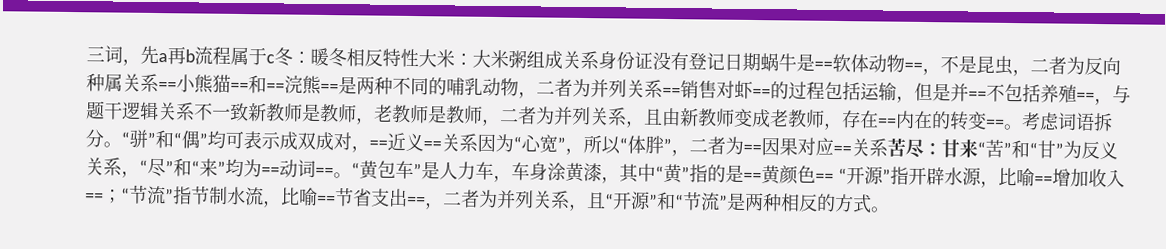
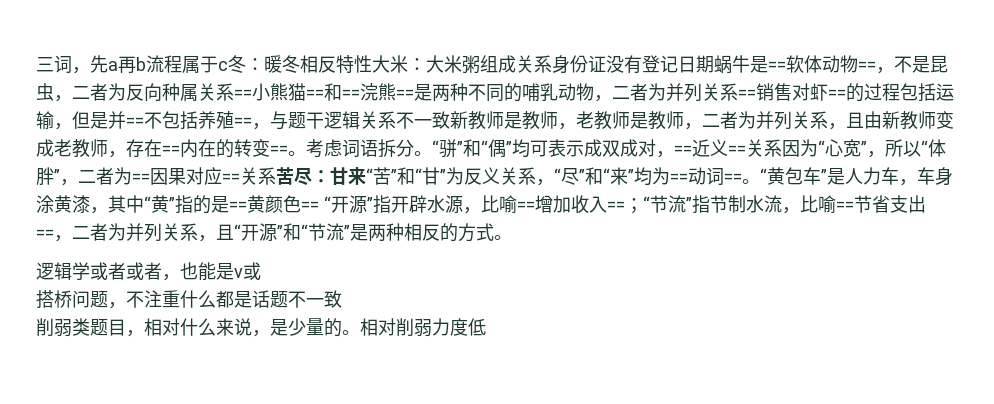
+ 逻辑学或者或者，也能是v或
+ 搭桥问题，不注重什么都是话题不一致
+ 削弱类题目，相对什么来说，是少量的。相对削弱力度低

